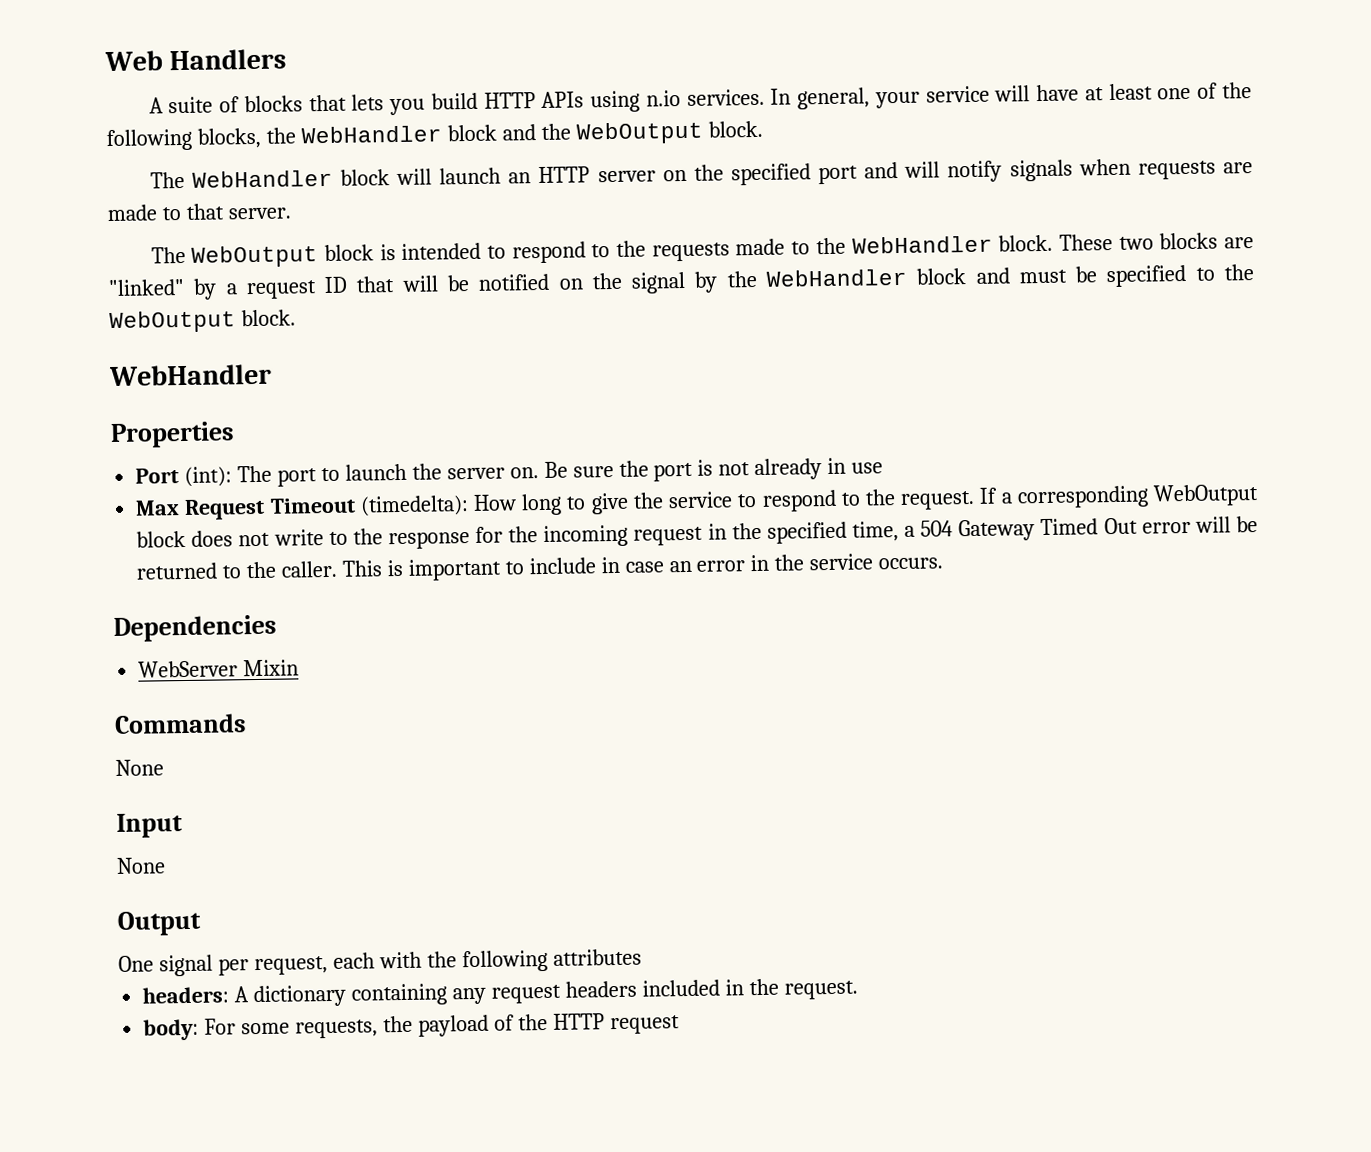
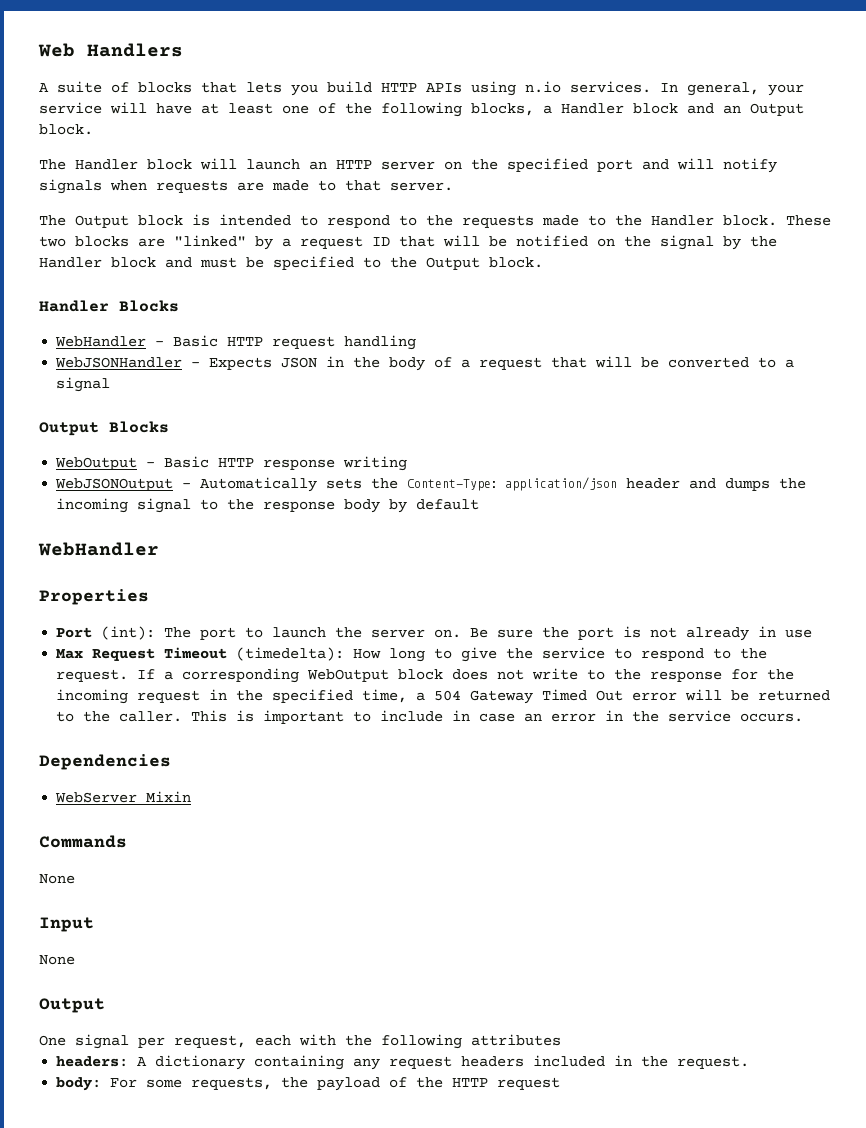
- In general, your service will have at least one of the following blocks, the WebHandler block and the WebOutput block.
+ In general, your service will have at least one of the following blocks, a Handler block and an Output block.
- The WebHandler block will launch an HTTP server on the specified port and will notify signals when requests are made to that server.
+ The Handler block will launch an HTTP server on the specified port and will notify signals when requests are made to that server.
- The WebOutput block is intended to respond to the requests made to the WebHandler block.
+ The Output block is intended to respond to the requests made to the Handler block.
- These two blocks are "linked" by a request ID that will be notified on the signal by the WebHandler block and must be specified to the WebOutput block.
+ These two blocks are "linked" by a request ID that will be notified on the signal by the Handler block and must be specified to the Output block.
+ Handler Blocks
+ WebHandler - Basic HTTP request handling
+ WebJSONHandler - Expects JSON in the body of a request that will be converted to a signal
+ Output Blocks
+ WebOutput - Basic HTTP response writing
+ WebJSONOutput - Automatically sets the Content-Type: application/json header and dumps the incoming signal to the response body by default

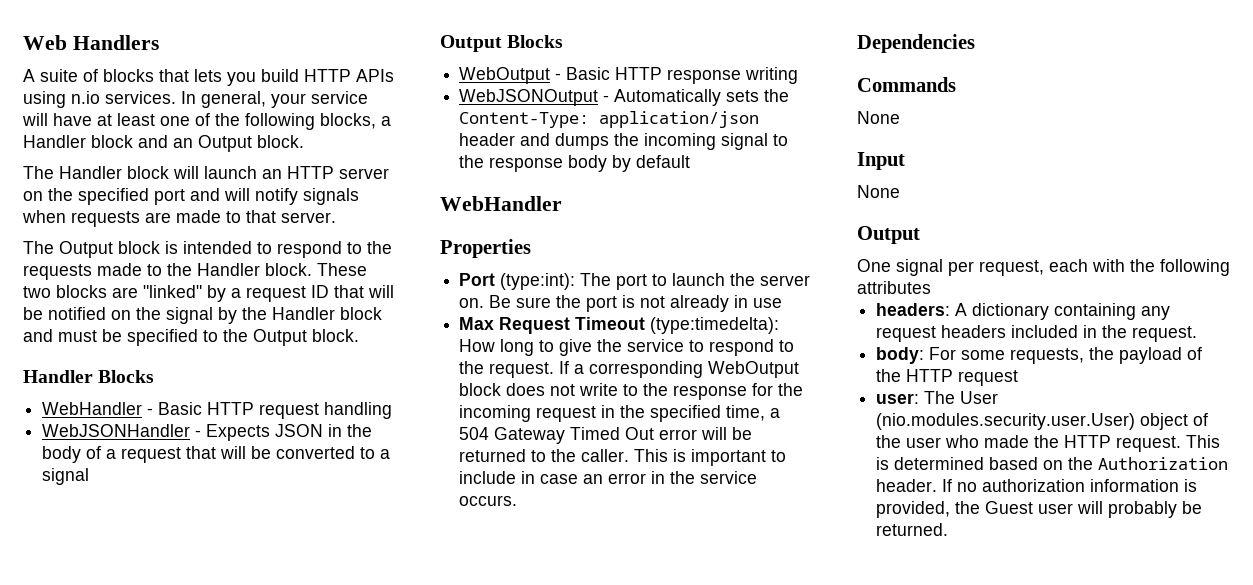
- Port (int): The port to launch the server on.
+ Port (type:int): The port to launch the server on.
- Max Request Timeout (timedelta): How long to give the service to respond to the request.
+ Max Request Timeout (type:timedelta): How long to give the service to respond to the request.
- WebServer Mixin
+ user: The User (nio.modules.security.user.User) object of the user who made the HTTP request. This is determined based on the Authorization header. If no authorization information is provided, the Guest user will probably be returned.

